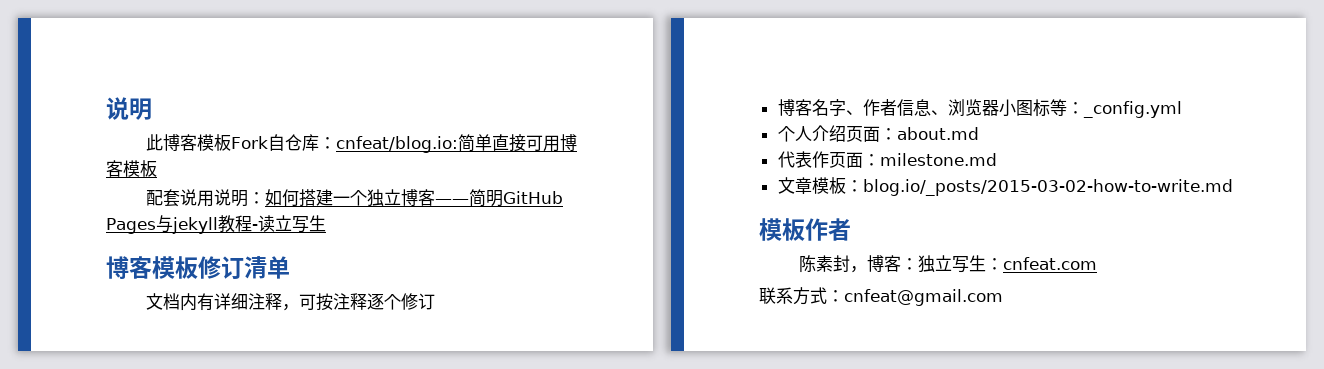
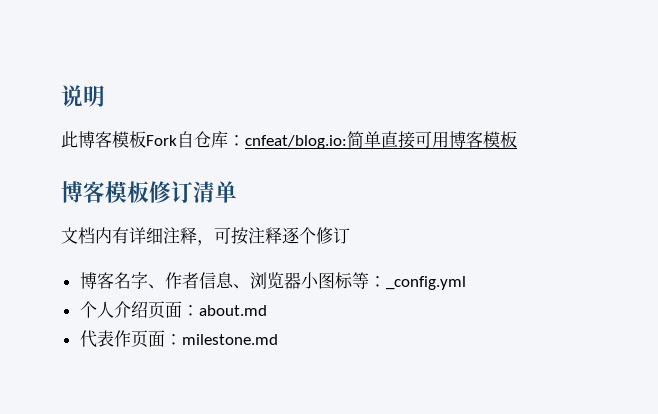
- 配套说用说明：如何搭建一个独立博客——简明GitHub Pages与jekyll教程-读立写生
- 文章模板：blog.io/_posts/2015-03-02-how-to-write.md
- 模板作者
- 陈素封，博客：独立写生：cnfeat.com
- 联系方式：cnfeat@gmail.com

